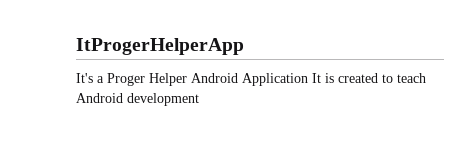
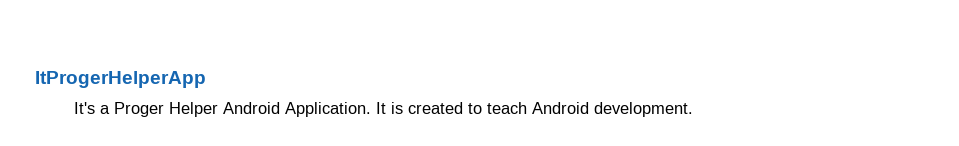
- It's a Proger Helper Android Application It is created to teach Android development
+ It's a Proger Helper Android Application. It is created to teach Android development.

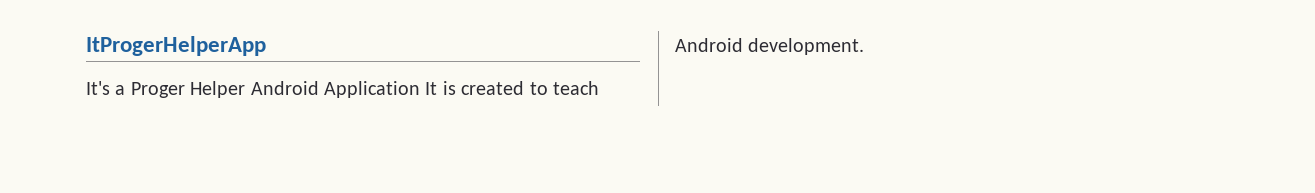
- It's a Proger Helper Android Application. It is created to teach Android development.
+ It's a Proger Helper Android Application It is created to teach Android development.

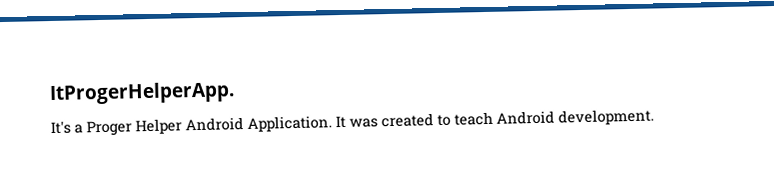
- ItProgerHelperApp
+ ItProgerHelperApp.
- It's a Proger Helper Android Application It is created to teach Android development.
+ It's a Proger Helper Android Application. It was created to teach Android development.

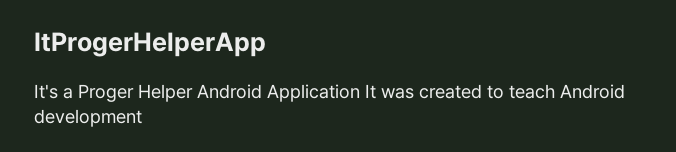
- ItProgerHelperApp.
+ ItProgerHelperApp
- It's a Proger Helper Android Application. It was created to teach Android development.
+ It's a Proger Helper Android Application It was created to teach Android development

